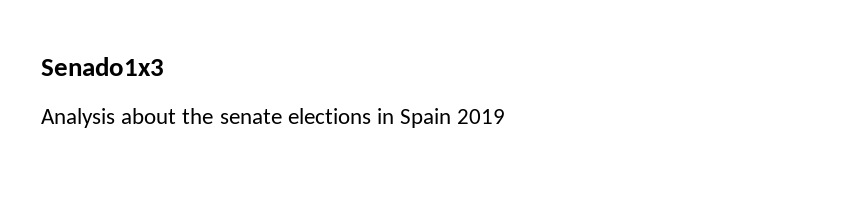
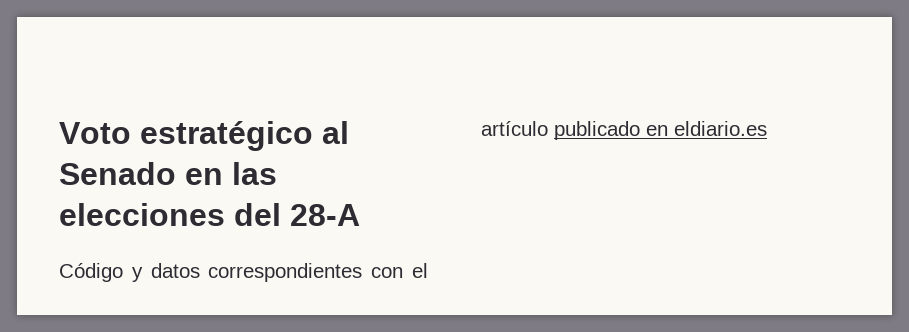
- Senado1x3
- Analysis about the senate elections in Spain 2019
+ Voto estratégico al Senado en las elecciones del 28-A
+ Código y datos correspondientes con el artículo publicado en eldiario.es

